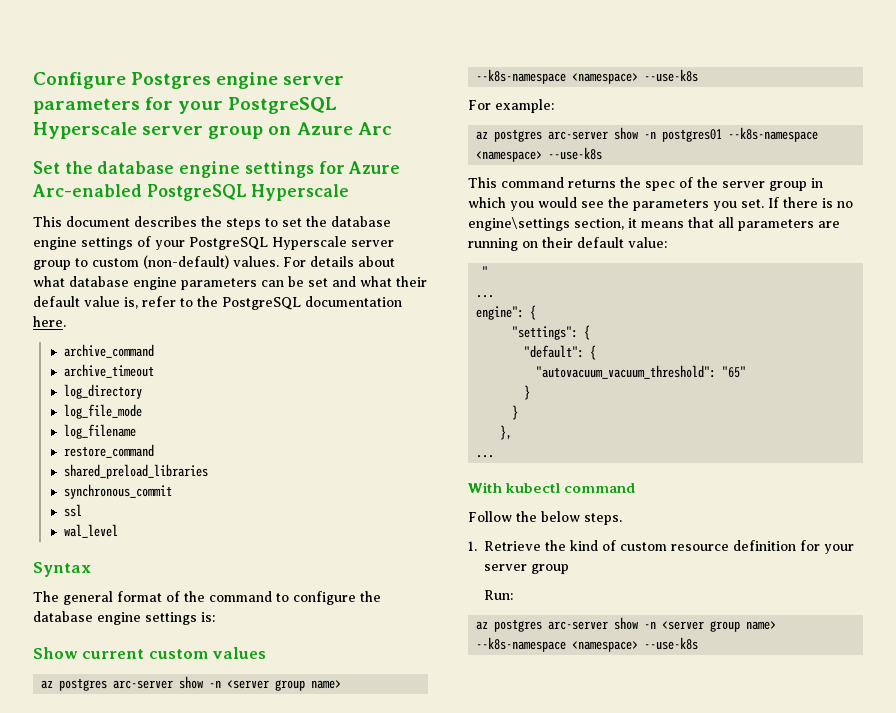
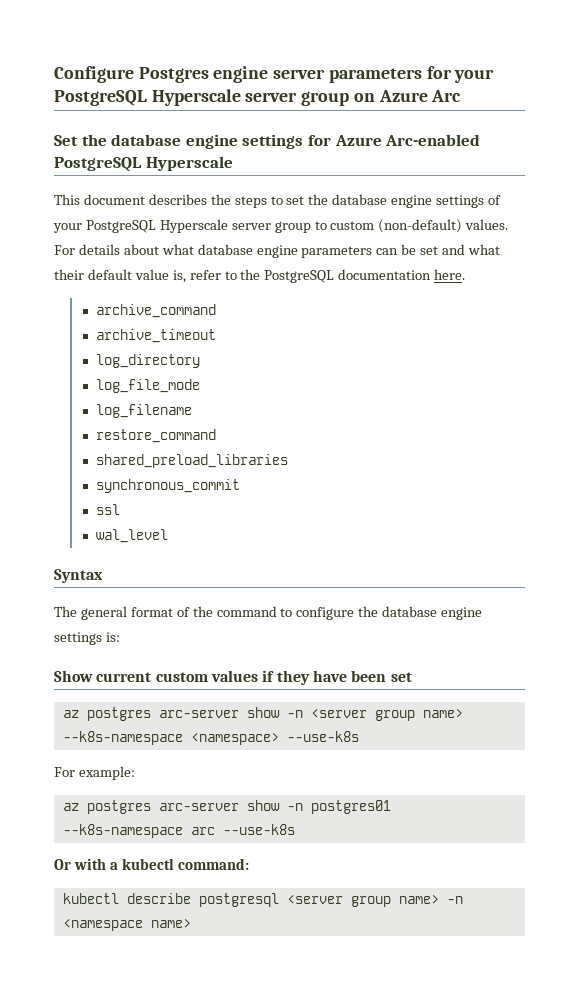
- Show current custom values
+ Show current custom values if they have been set
- az postgres arc-server show -n postgres01 --k8s-namespace <namespace> --use-k8s
- This command returns the spec of the server group in which you would see the parameters you set. If there is no engine\settings section, it means that all parameters are running on their default value:
- "
- ...
- engine": {
- "settings": {
- "default": {
- "autovacuum_vacuum_threshold": "65"
- }
- }
- },
- ...
- With kubectl command
- Follow the below steps.
- 1. Retrieve the kind of custom resource definition for your server group
- Run:
- az postgres arc-server show -n <server group name> --k8s-namespace <namespace> --use-k8s
+ az postgres arc-server show -n postgres01 --k8s-namespace arc --use-k8s
+ Or with a kubectl command:
+ kubectl describe postgresql <server group name> -n <namespace name>

